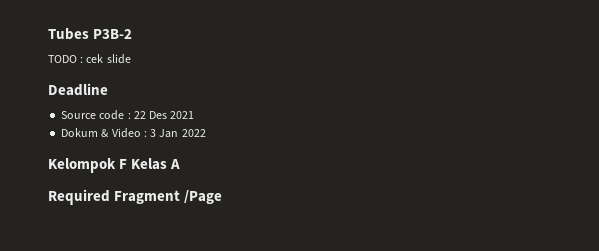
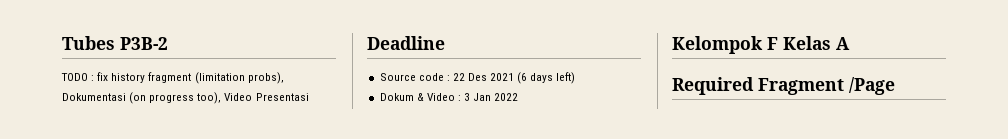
- TODO : cek slide
+ TODO : fix history fragment (limitation probs), Dokumentasi (on progress too), Video Presentasi
- Source code : 22 Des 2021
+ Source code : 22 Des 2021 (6 days left)

